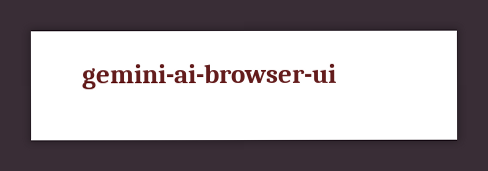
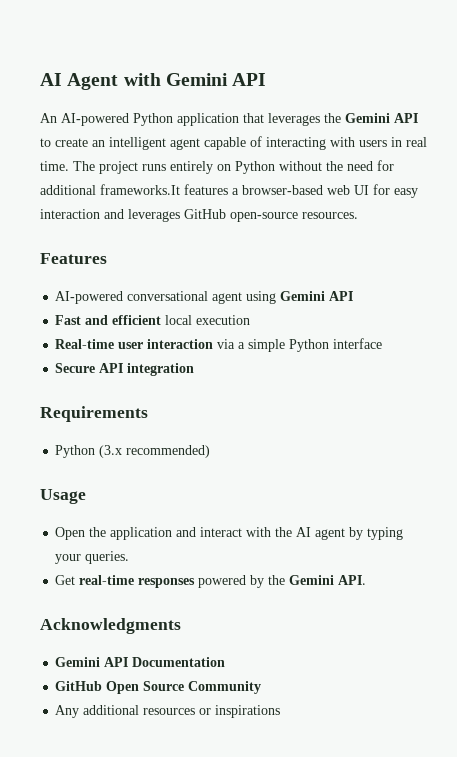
- gemini-ai-browser-ui
+ AI Agent with Gemini API
+ An AI-powered Python application that leverages the Gemini API to create an intelligent agent capable of interacting with users in real time. The project runs entirely on Python without the need for additional frameworks.It features a browser-based web UI for easy interaction and leverages GitHub open-source resources.
+ Features
+ AI-powered conversational agent using Gemini API
+ Fast and efficient local execution
+ Real-time user interaction via a simple Python interface
+ Secure API integration
+ Requirements
+ Python (3.x recommended)
+ Usage
+ Open the application and interact with the AI agent by typing your queries.
+ Get real-time responses powered by the Gemini API.
+ Acknowledgments
+ Gemini API Documentation
+ GitHub Open Source Community
+ Any additional resources or inspirations

